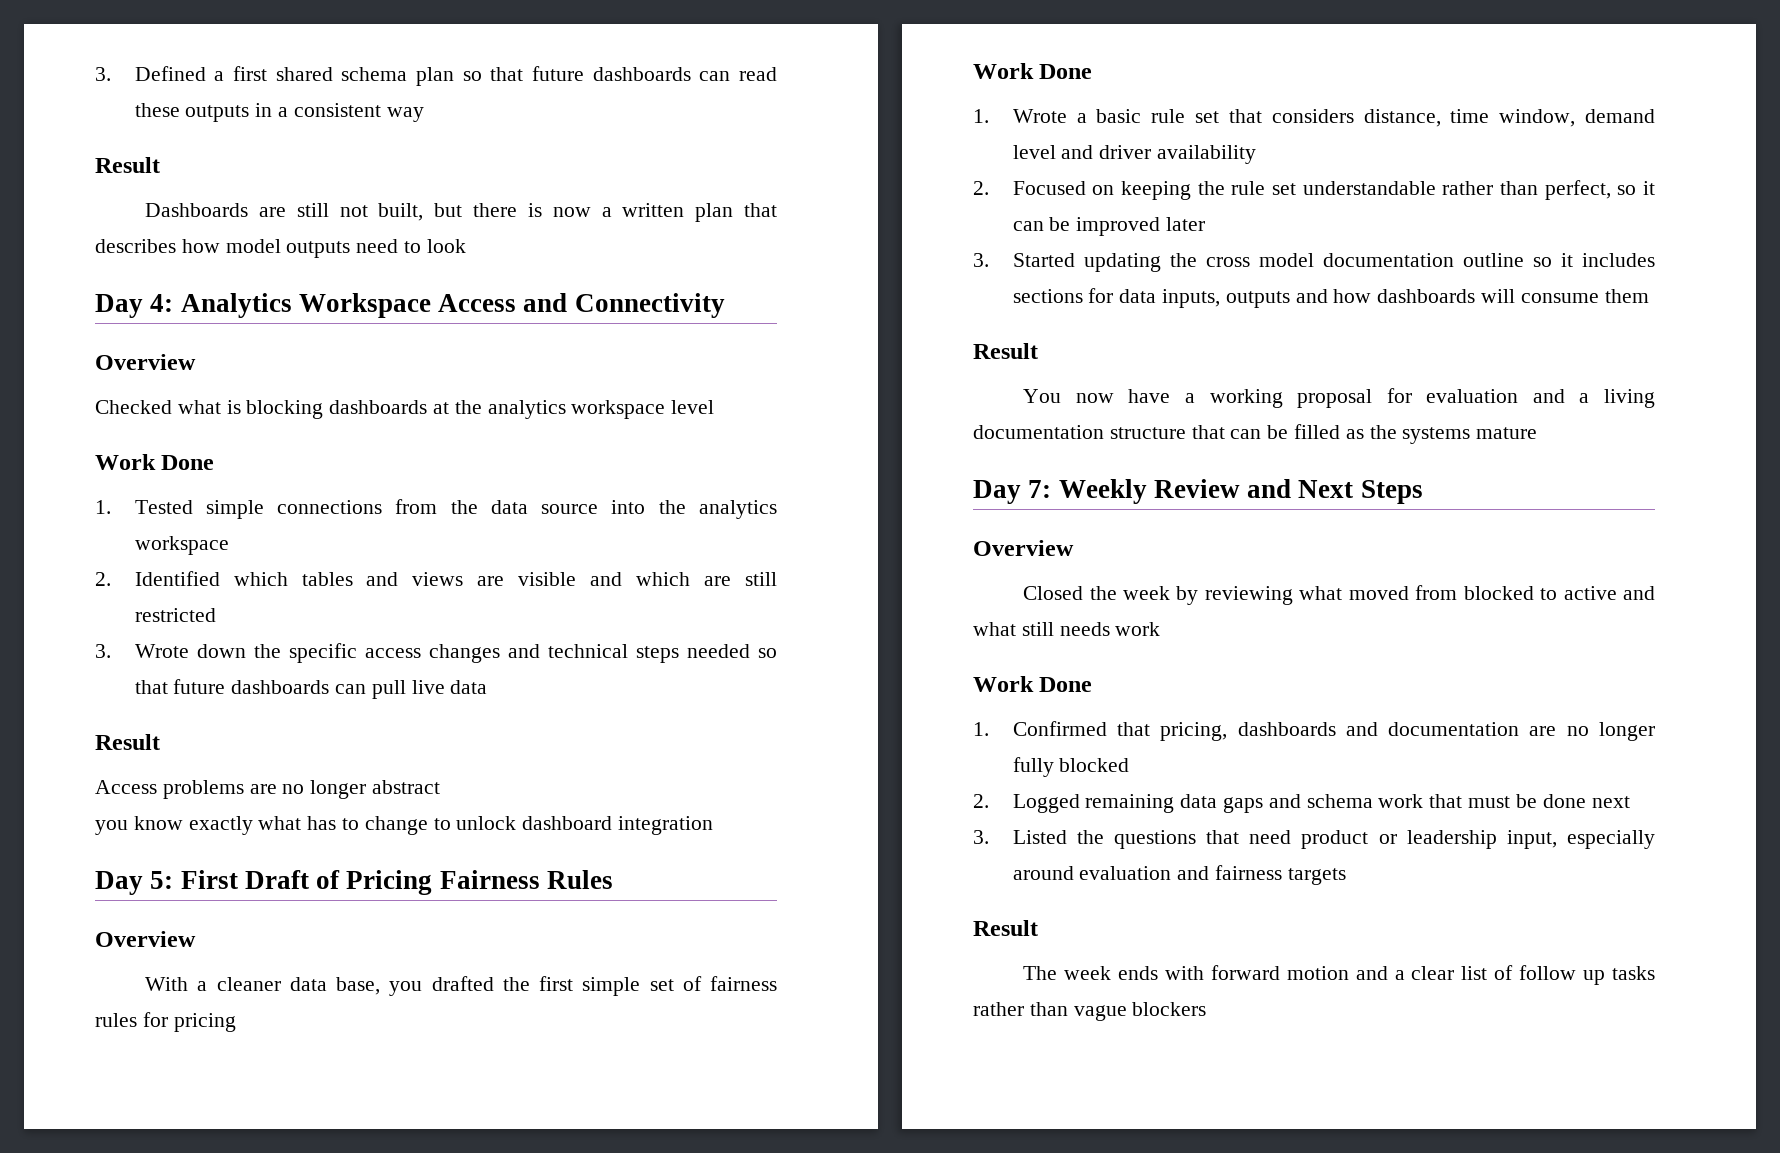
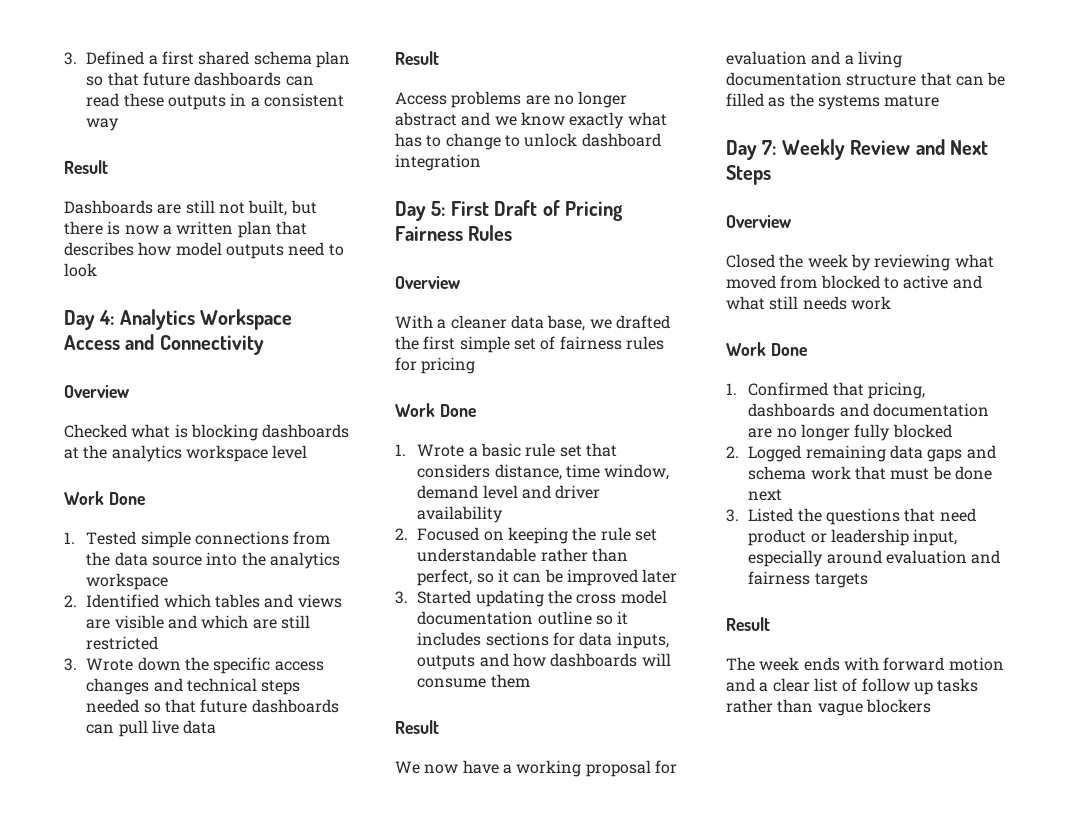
- Access problems are no longer abstract
- you know exactly what has to change to unlock dashboard integration
+ Access problems are no longer abstract and we know exactly what has to change to unlock dashboard integration
- With a cleaner data base, you drafted the first simple set of fairness rules for pricing
+ With a cleaner data base, we drafted the first simple set of fairness rules for pricing
- You now have a working proposal for evaluation and a living documentation structure that can be filled as the systems mature
+ We now have a working proposal for evaluation and a living documentation structure that can be filled as the systems mature

